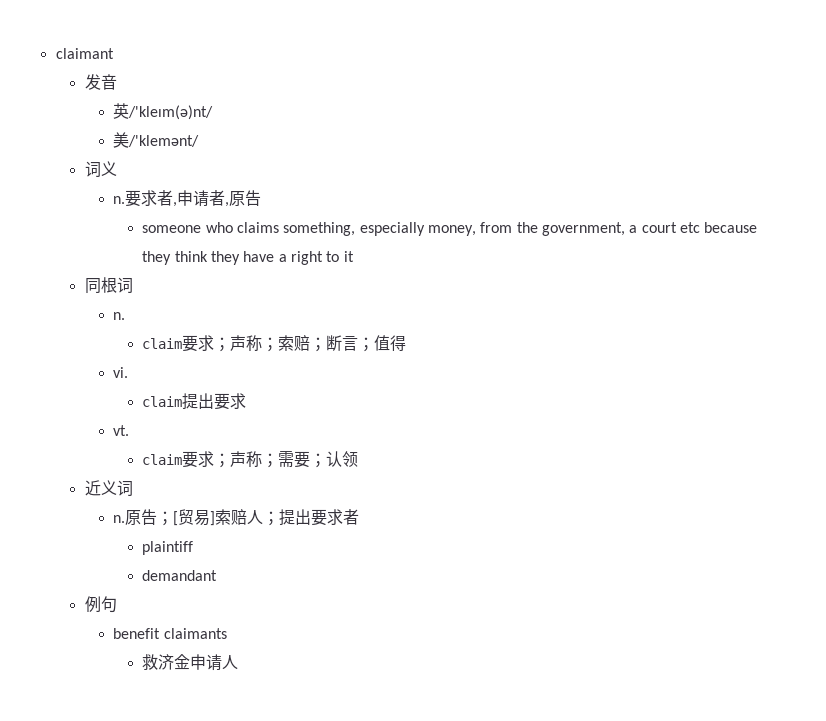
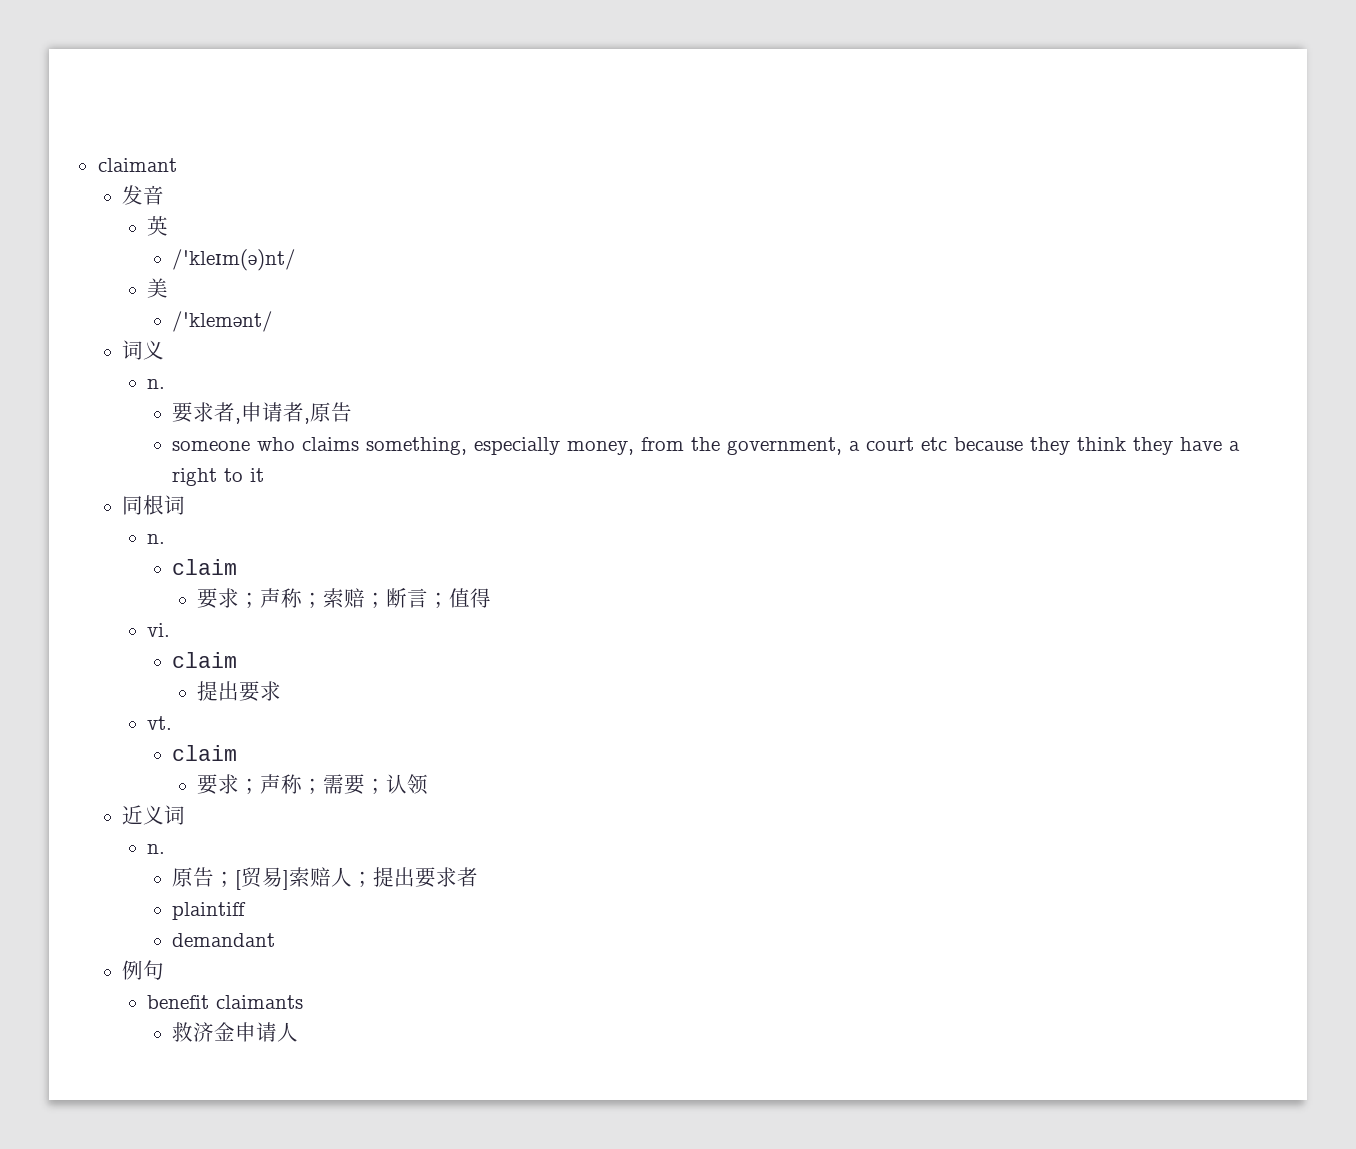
- 英/'kleɪm(ə)nt/
+ 英
+ /'kleɪm(ə)nt/
- 美/'klemənt/
+ 美
+ /'klemənt/
  词义
- n.要求者,申请者,原告
+ n.
+ 要求者,申请者,原告
  同根词
  n.
- claim要求；声称；索赔；断言；值得
+ claim
+ 要求；声称；索赔；断言；值得
  vi.
- claim提出要求
+ claim
+ 提出要求
  vt.
- claim要求；声称；需要；认领
+ claim
+ 要求；声称；需要；认领
  近义词
- n.原告；[贸易]索赔人；提出要求者
+ n.
+ 原告；[贸易]索赔人；提出要求者

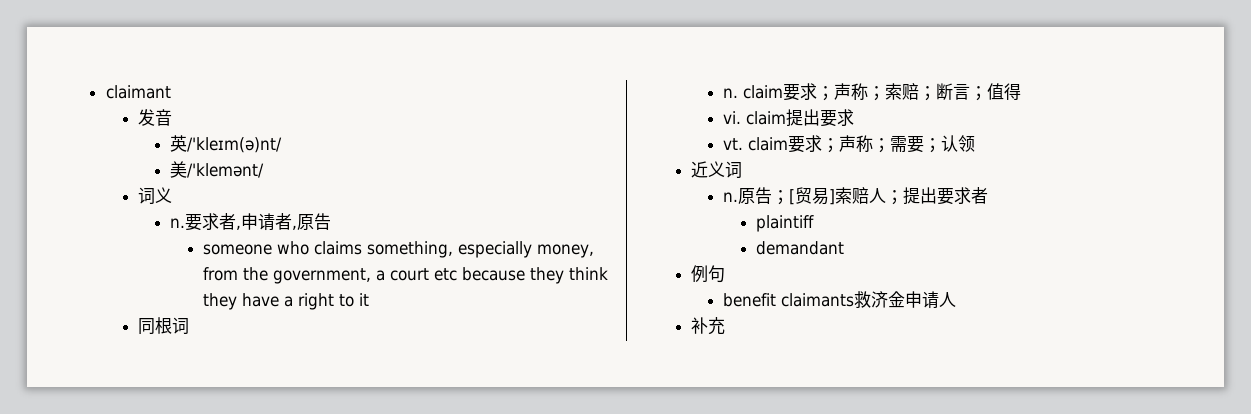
- 英
- /'kleɪm(ə)nt/
+ 英/'kleɪm(ə)nt/
- 美
- /'klemənt/
+ 美/'klemənt/
  词义
- n.
- 要求者,申请者,原告
+ n.要求者,申请者,原告
  同根词
- n.
- claim
- 要求；声称；索赔；断言；值得
+ n. claim要求；声称；索赔；断言；值得
- vi.
- claim
- 提出要求
+ vi. claim提出要求
- vt.
- claim
- 要求；声称；需要；认领
+ vt. claim要求；声称；需要；认领
  近义词
- n.
- 原告；[贸易]索赔人；提出要求者
+ n.原告；[贸易]索赔人；提出要求者
- benefit claimants
- 救济金申请人
+ benefit claimants救济金申请人
+ 补充

